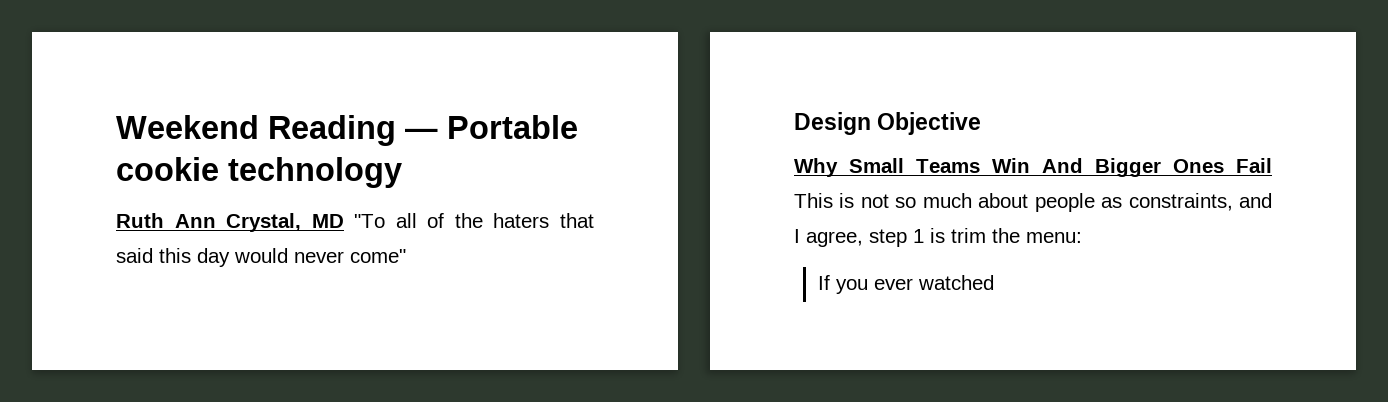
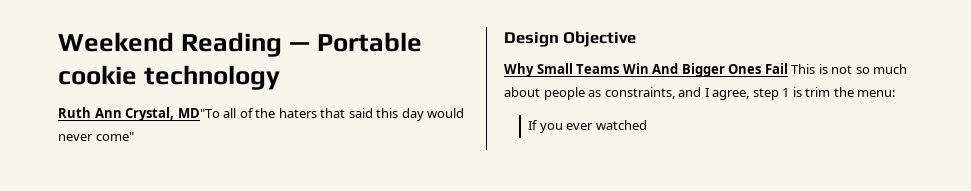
- Ruth Ann Crystal, MD "To all of the haters that said this day would never come"
+ Ruth Ann Crystal, MD"To all of the haters that said this day would never come"

